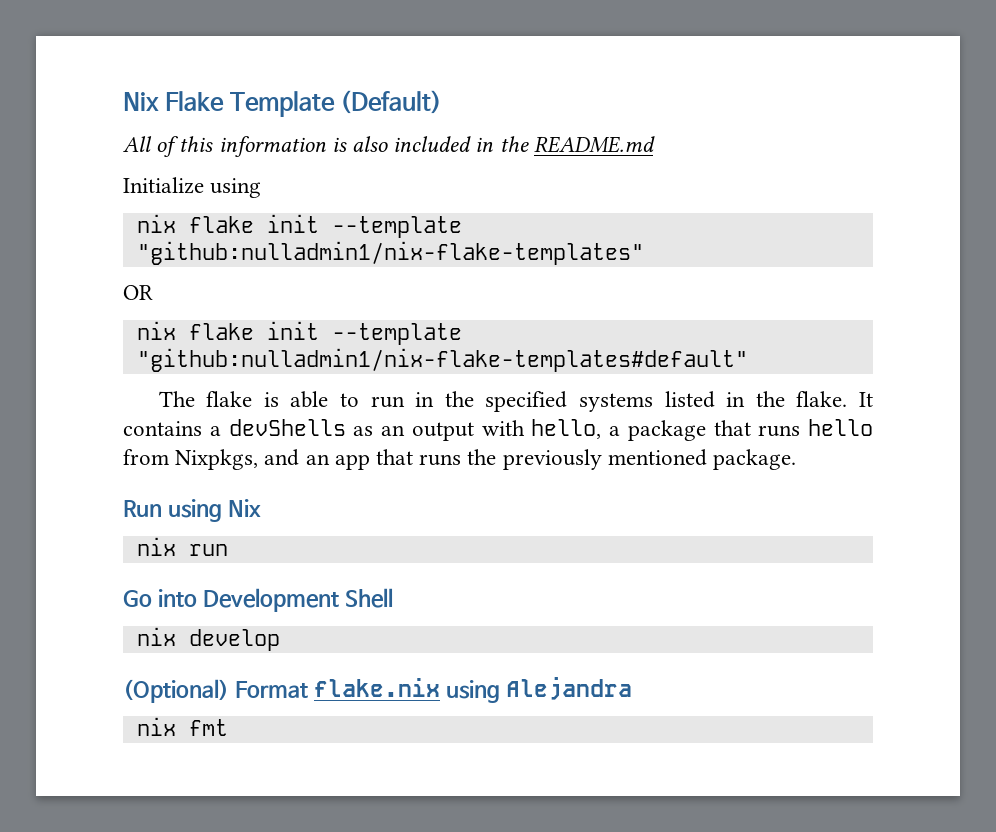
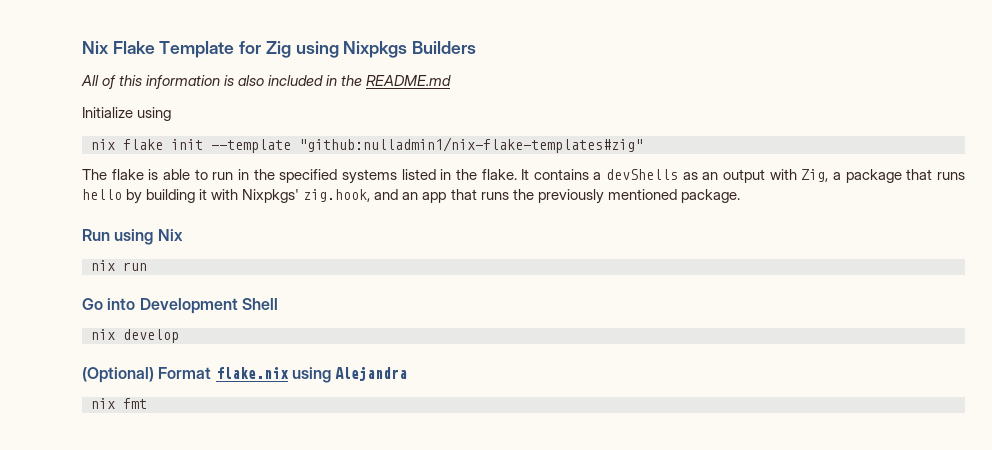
- Nix Flake Template (Default)
+ Nix Flake Template for Zig using Nixpkgs Builders
- nix flake init --template "github:nulladmin1/nix-flake-templates"
- OR
- nix flake init --template "github:nulladmin1/nix-flake-templates#default"
+ nix flake init --template "github:nulladmin1/nix-flake-templates#zig"
- It contains a devShells as an output with hello, a package that runs hello from Nixpkgs, and an app that runs the previously mentioned package.
+ It contains a devShells as an output with Zig, a package that runs hello by building it with Nixpkgs' zig.hook, and an app that runs the previously mentioned package.

